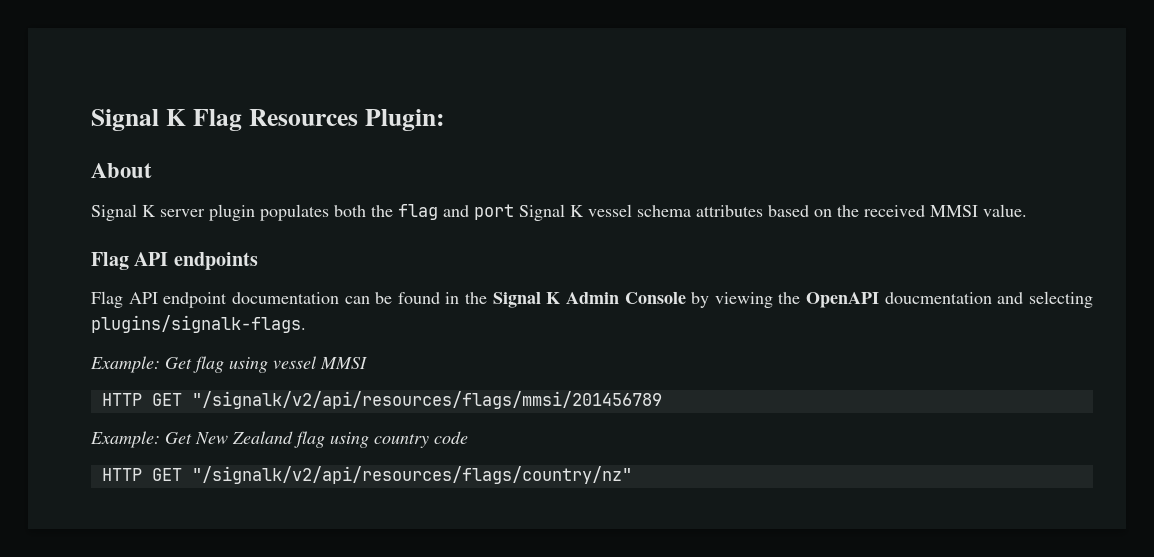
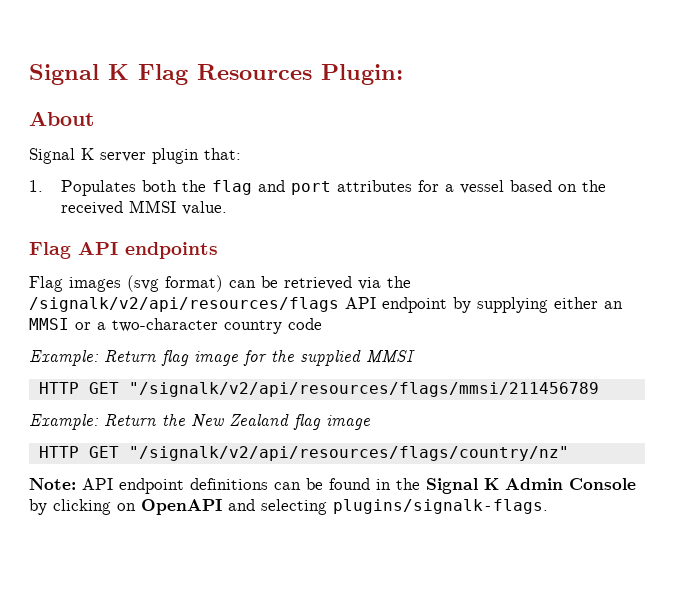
- Signal K server plugin populates both the flag and port Signal K vessel schema attributes based on the received MMSI value.
+ Signal K server plugin that:
+ 1. Populates both the flag and port attributes for a vessel based on the received MMSI value.
- Flag API endpoint documentation can be found in the Signal K Admin Console by viewing the OpenAPI doucmentation and selecting plugins/signalk-flags.
+ Flag images (svg format) can be retrieved via the /signalk/v2/api/resources/flags API endpoint by supplying either an MMSI or a two-character country code
+ Example: Return flag image for the supplied MMSI
+ HTTP GET "/signalk/v2/api/resources/flags/mmsi/211456789
+ Example: Return the New Zealand flag image
+ HTTP GET "/signalk/v2/api/resources/flags/country/nz"
+ Note: API endpoint definitions can be found in the Signal K Admin Console by clicking on OpenAPI and selecting plugins/signalk-flags.
- Example: Get flag using vessel MMSI
- HTTP GET "/signalk/v2/api/resources/flags/mmsi/201456789
- Example: Get New Zealand flag using country code
- HTTP GET "/signalk/v2/api/resources/flags/country/nz"

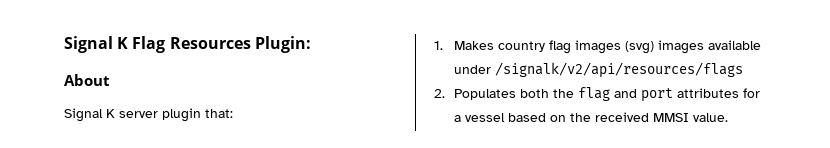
- 1. Populates both the flag and port attributes for a vessel based on the received MMSI value.
+ 1. Makes country flag images (svg) images available under /signalk/v2/api/resources/flags
+ 2. Populates both the flag and port attributes for a vessel based on the received MMSI value.
- Flag API endpoints
- Flag images (svg format) can be retrieved via the /signalk/v2/api/resources/flags API endpoint by supplying either an MMSI or a two-character country code
- Example: Return flag image for the supplied MMSI
- HTTP GET "/signalk/v2/api/resources/flags/mmsi/211456789
- Example: Return the New Zealand flag image
- HTTP GET "/signalk/v2/api/resources/flags/country/nz"
- Note: API endpoint definitions can be found in the Signal K Admin Console by clicking on OpenAPI and selecting plugins/signalk-flags.

